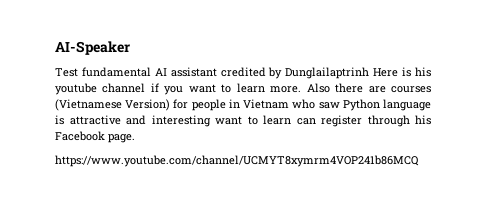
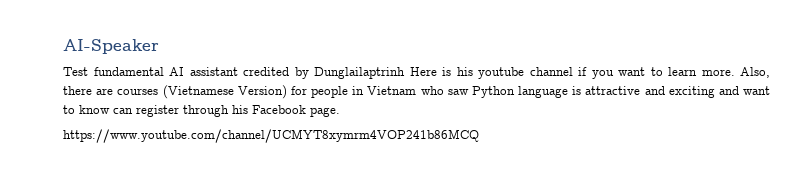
- Also there are courses (Vietnamese Version) for people in Vietnam who saw Python language is attractive and interesting want to learn can register through his Facebook page.
+ Also, there are courses (Vietnamese Version) for people in Vietnam who saw Python language is attractive and exciting and want to know can register through his Facebook page.

